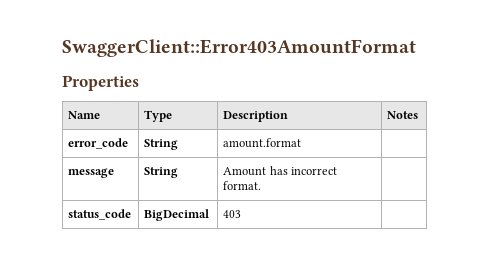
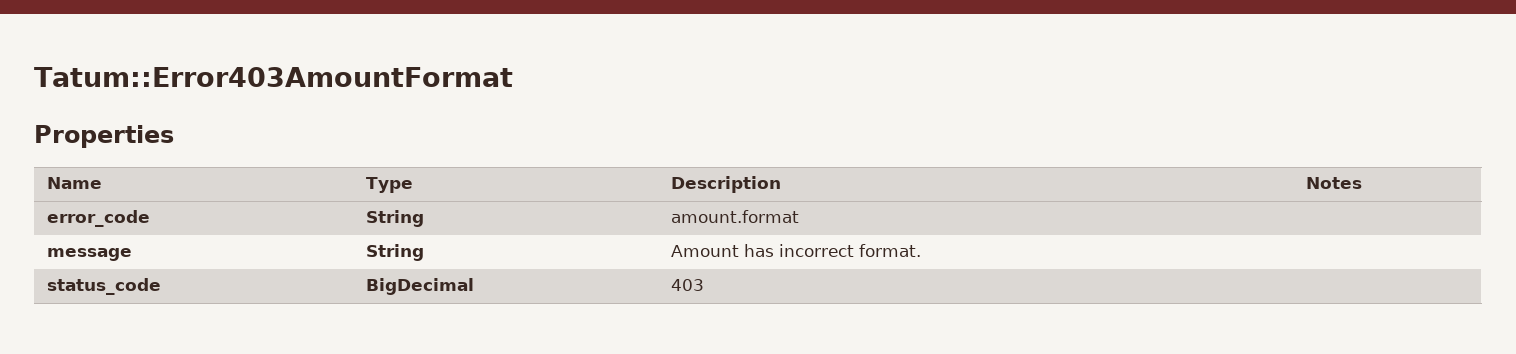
- SwaggerClient::Error403AmountFormat
+ Tatum::Error403AmountFormat

